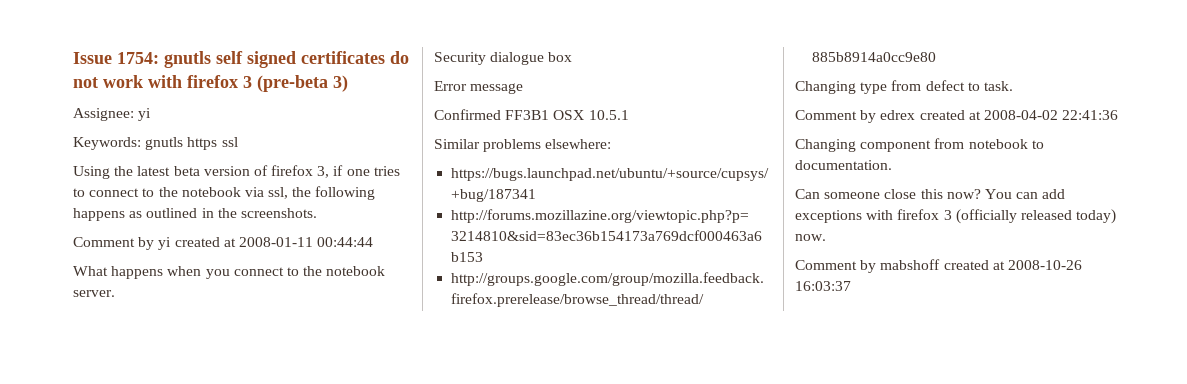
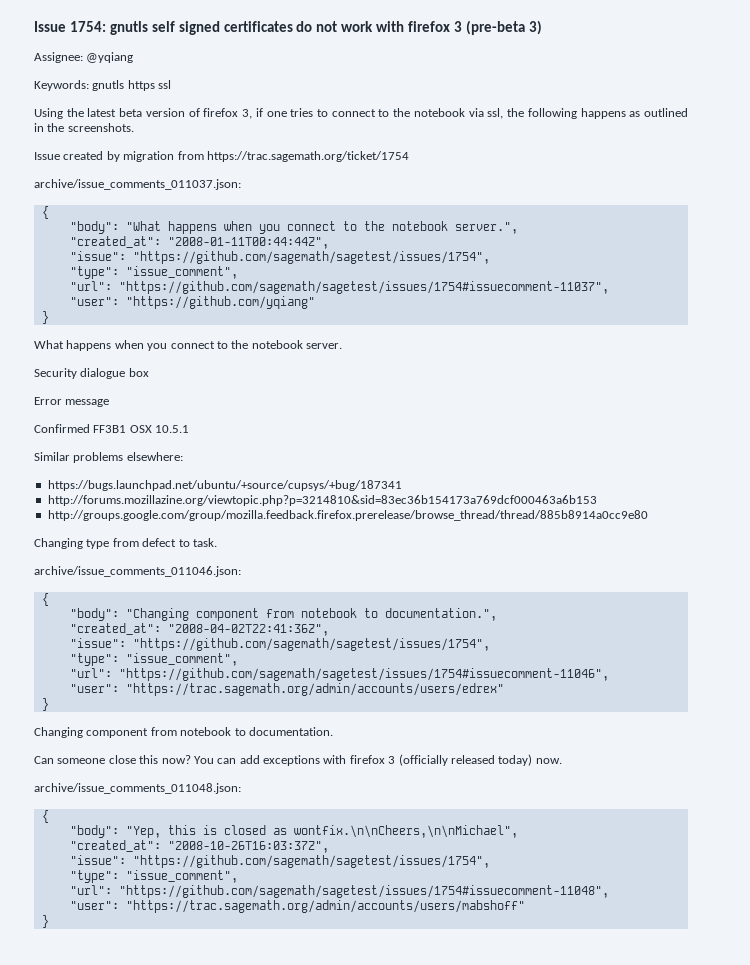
- Assignee: yi
+ Assignee: @yqiang
- Comment by yi created at 2008-01-11 00:44:44
+ Issue created by migration from https://trac.sagemath.org/ticket/1754
+ archive/issue_comments_011037.json:
+ {
+ "body": "What happens when you connect to the notebook server.",
+ "created_at": "2008-01-11T00:44:44Z",
+ "issue": "https://github.com/sagemath/sagetest/issues/1754",
+ "type": "issue_comment",
+ "url": "https://github.com/sagemath/sagetest/issues/1754#issuecomment-11037",
+ "user": "https://github.com/yqiang"
+ }
- Comment by edrex created at 2008-04-02 22:41:36
+ archive/issue_comments_011046.json:
+ {
+ "body": "Changing component from notebook to documentation.",
+ "created_at": "2008-04-02T22:41:36Z",
+ "issue": "https://github.com/sagemath/sagetest/issues/1754",
+ "type": "issue_comment",
+ "url": "https://github.com/sagemath/sagetest/issues/1754#issuecomment-11046",
+ "user": "https://trac.sagemath.org/admin/accounts/users/edrex"
+ }
- Comment by mabshoff created at 2008-10-26 16:03:37
+ archive/issue_comments_011048.json:
+ {
+ "body": "Yep, this is closed as wontfix.\n\nCheers,\n\nMichael",
+ "created_at": "2008-10-26T16:03:37Z",
+ "issue": "https://github.com/sagemath/sagetest/issues/1754",
+ "type": "issue_comment",
+ "url": "https://github.com/sagemath/sagetest/issues/1754#issuecomment-11048",
+ "user": "https://trac.sagemath.org/admin/accounts/users/mabshoff"
+ }

